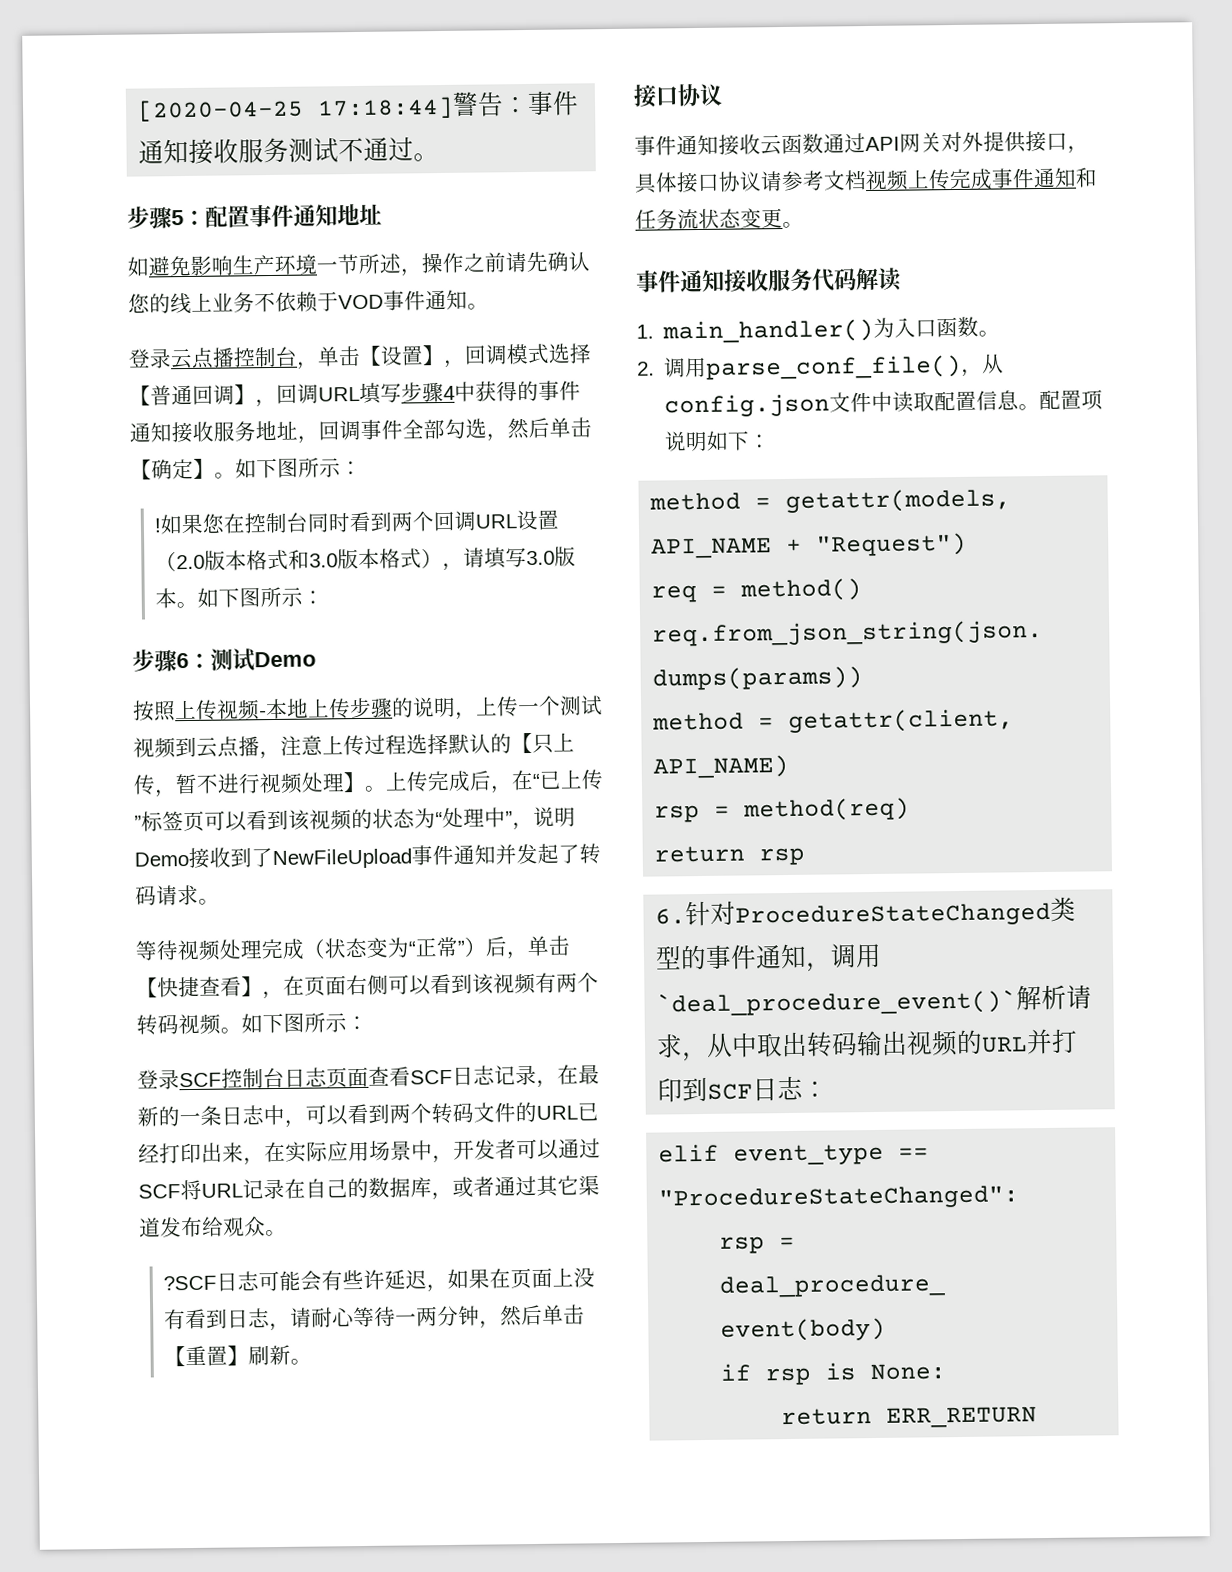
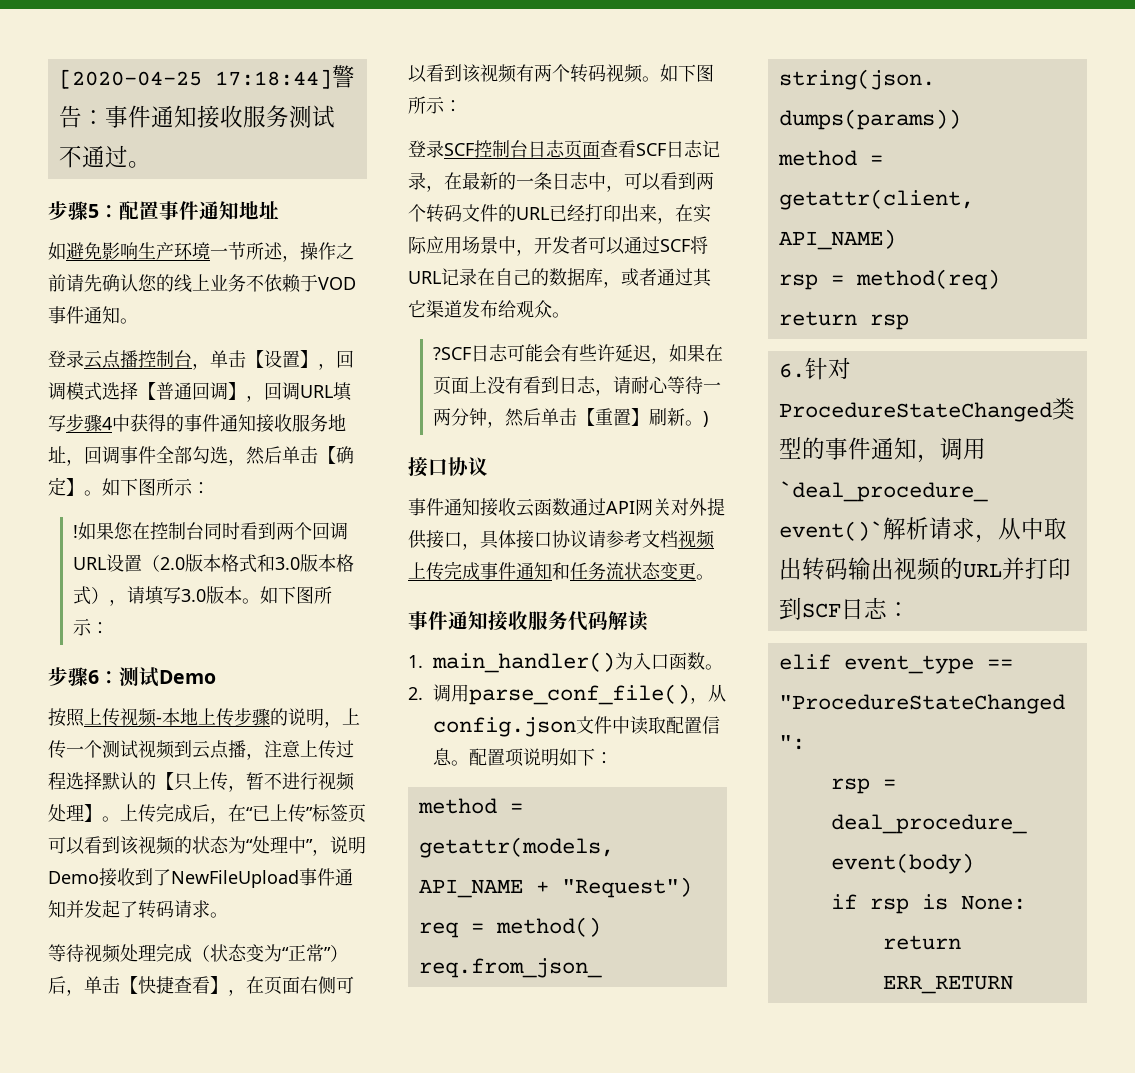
- ?SCF日志可能会有些许延迟，如果在页面上没有看到日志，请耐心等待一两分钟，然后单击【重置】刷新。
+ ?SCF日志可能会有些许延迟，如果在页面上没有看到日志，请耐心等待一两分钟，然后单击【重置】刷新。)

